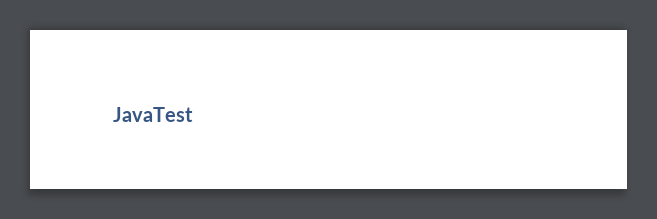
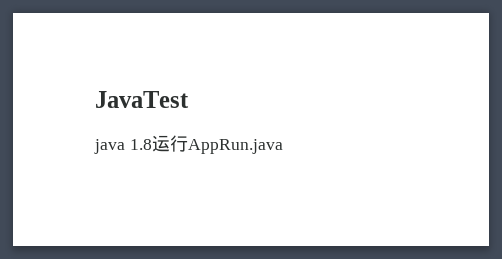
+ java 1.8运行AppRun.java

